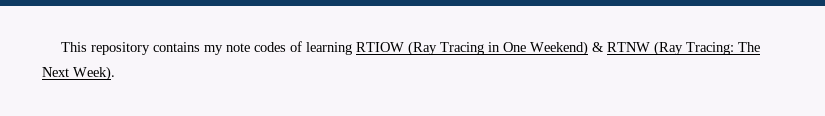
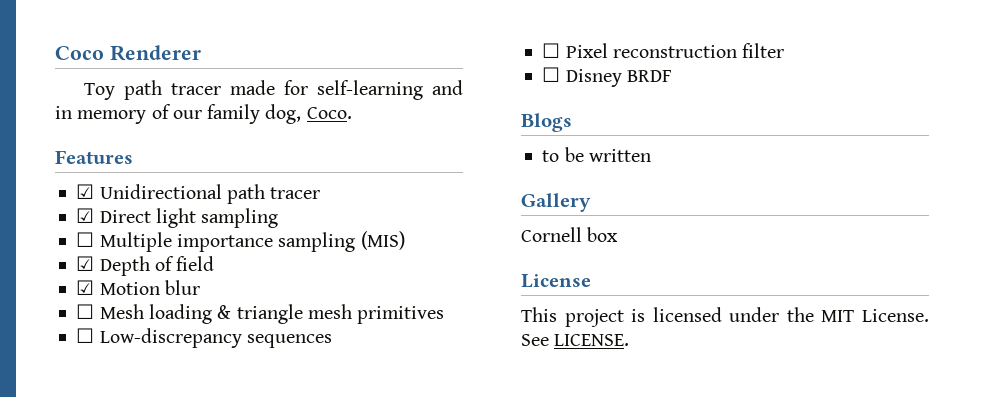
- This repository contains my note codes of learning RTIOW (Ray Tracing in One Weekend) & RTNW (Ray Tracing: The Next Week).
+ Coco Renderer
+ Toy path tracer made for self-learning and in memory of our family dog, Coco.
+ Features
+ ☑ Unidirectional path tracer
+ ☑ Direct light sampling
+ ☐ Multiple importance sampling (MIS)
+ ☑ Depth of field
+ ☑ Motion blur
+ ☐ Mesh loading & triangle mesh primitives
+ ☐ Low-discrepancy sequences
+ ☐ Pixel reconstruction filter
+ ☐ Disney BRDF
+ Blogs
+ to be written
+ Gallery
+ Cornell box
+ License
+ This project is licensed under the MIT License. See LICENSE.

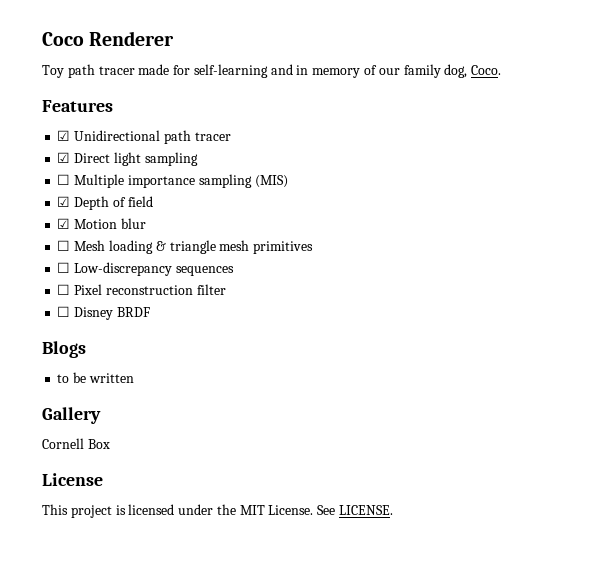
- Cornell box
+ Cornell Box

